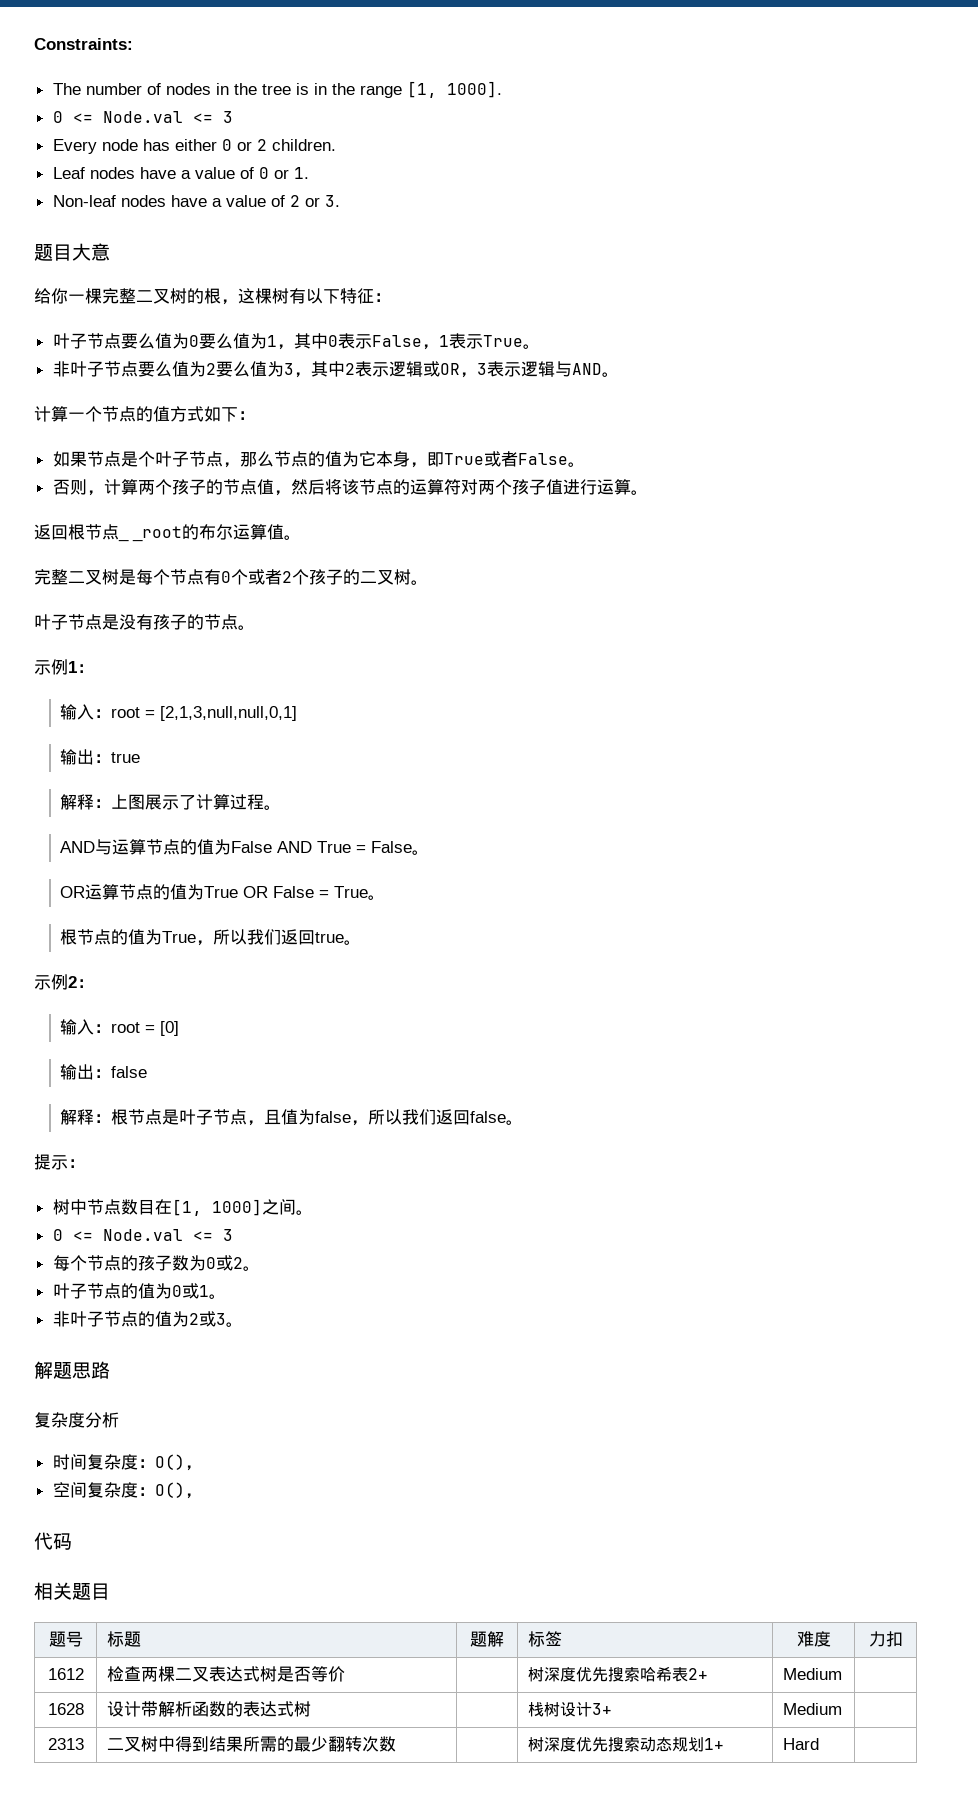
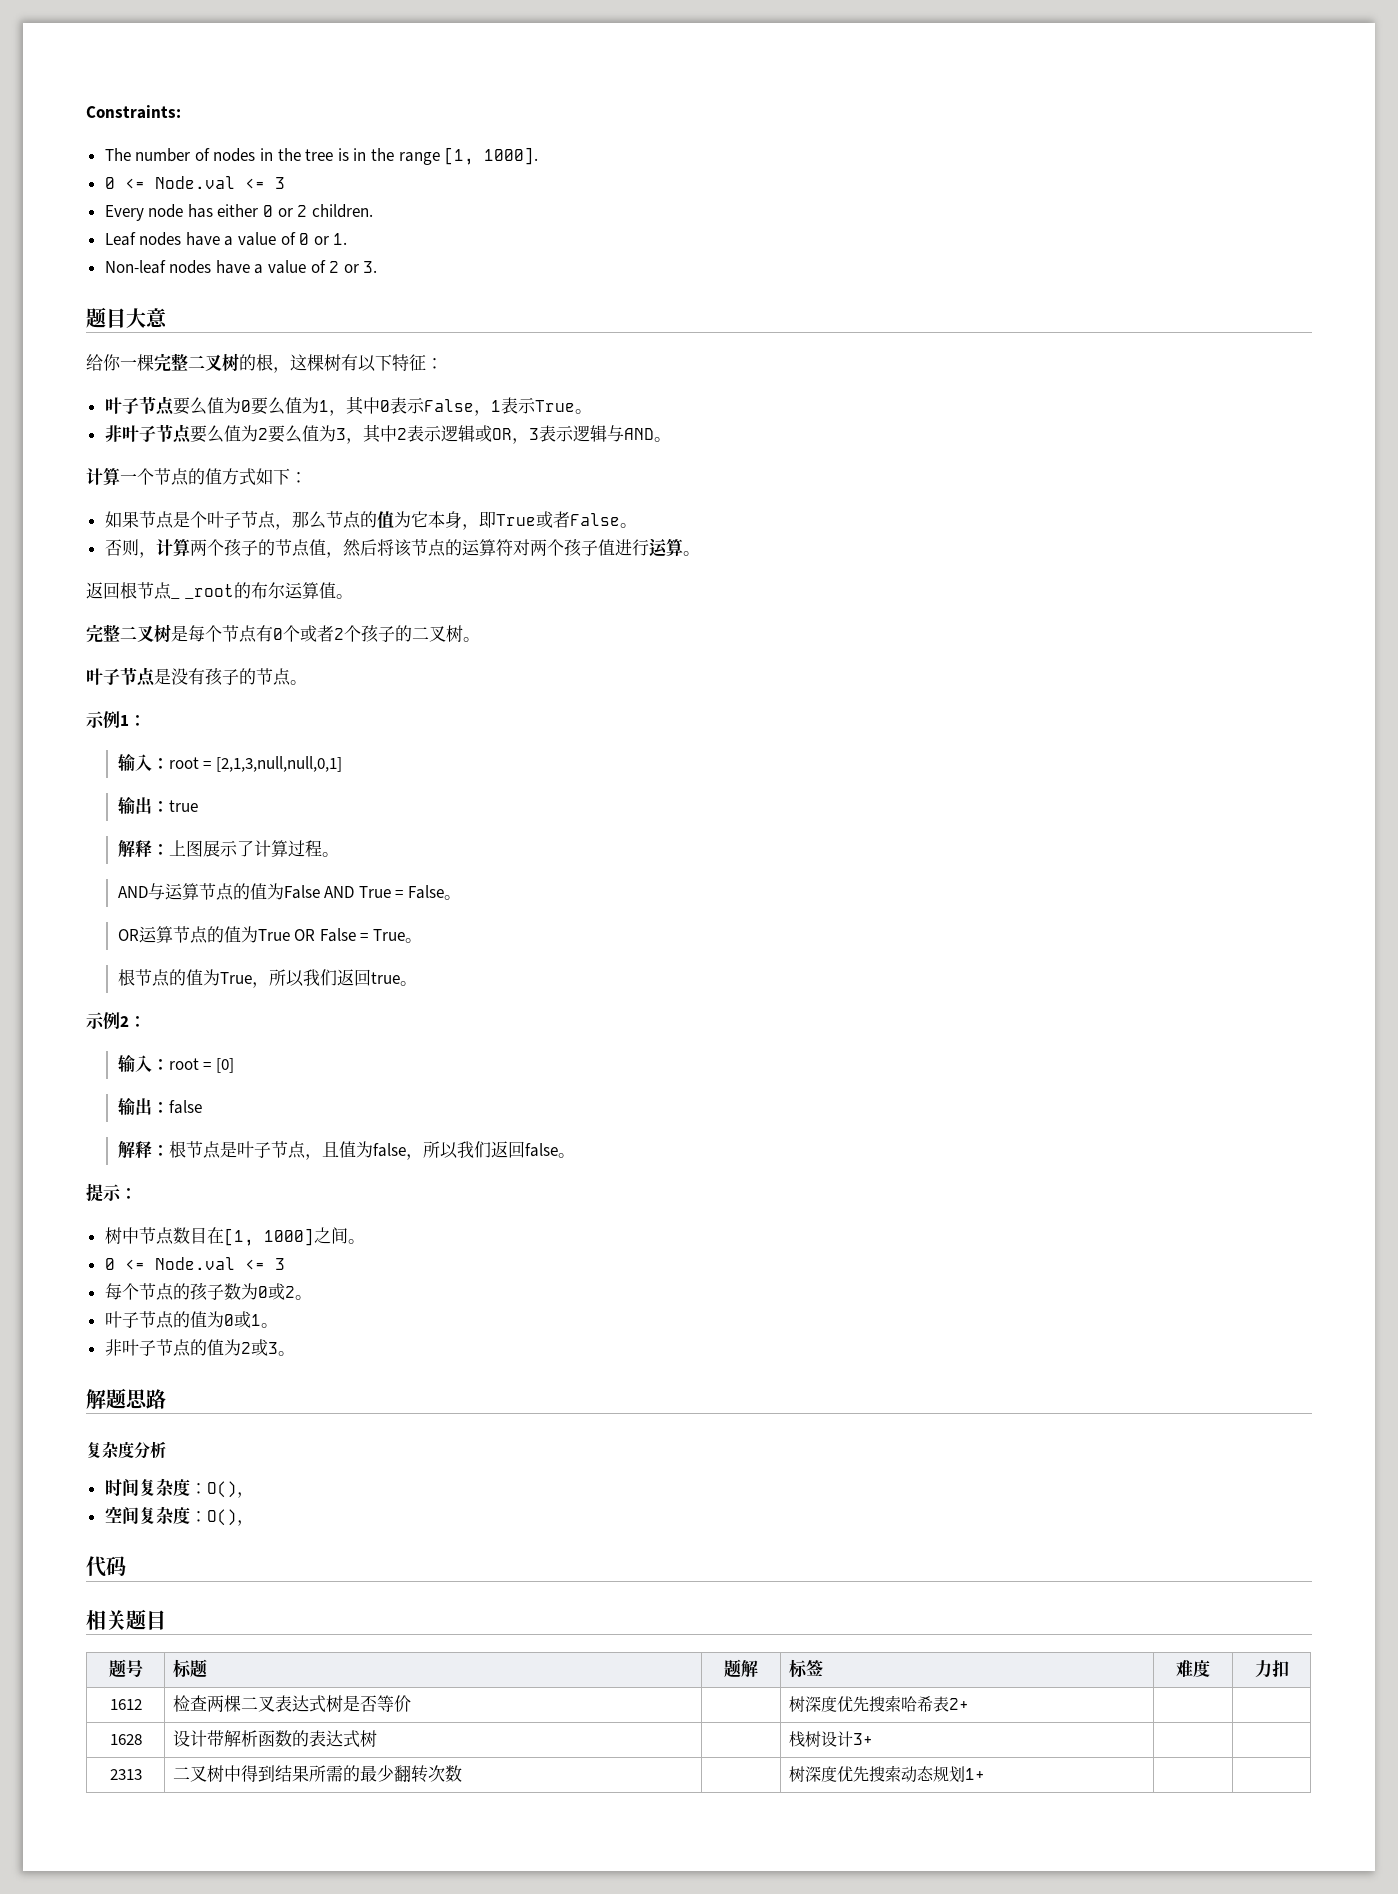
- 1612 | 检查两棵二叉表达式树是否等价 | | 树深度优先搜索哈希表2+ | Medium |
+ 1612 | 检查两棵二叉表达式树是否等价 | | 树深度优先搜索哈希表2+ | |
- 1628 | 设计带解析函数的表达式树 | | 栈树设计3+ | Medium |
+ 1628 | 设计带解析函数的表达式树 | | 栈树设计3+ | |
- 2313 | 二叉树中得到结果所需的最少翻转次数 | | 树深度优先搜索动态规划1+ | Hard |
+ 2313 | 二叉树中得到结果所需的最少翻转次数 | | 树深度优先搜索动态规划1+ | |

